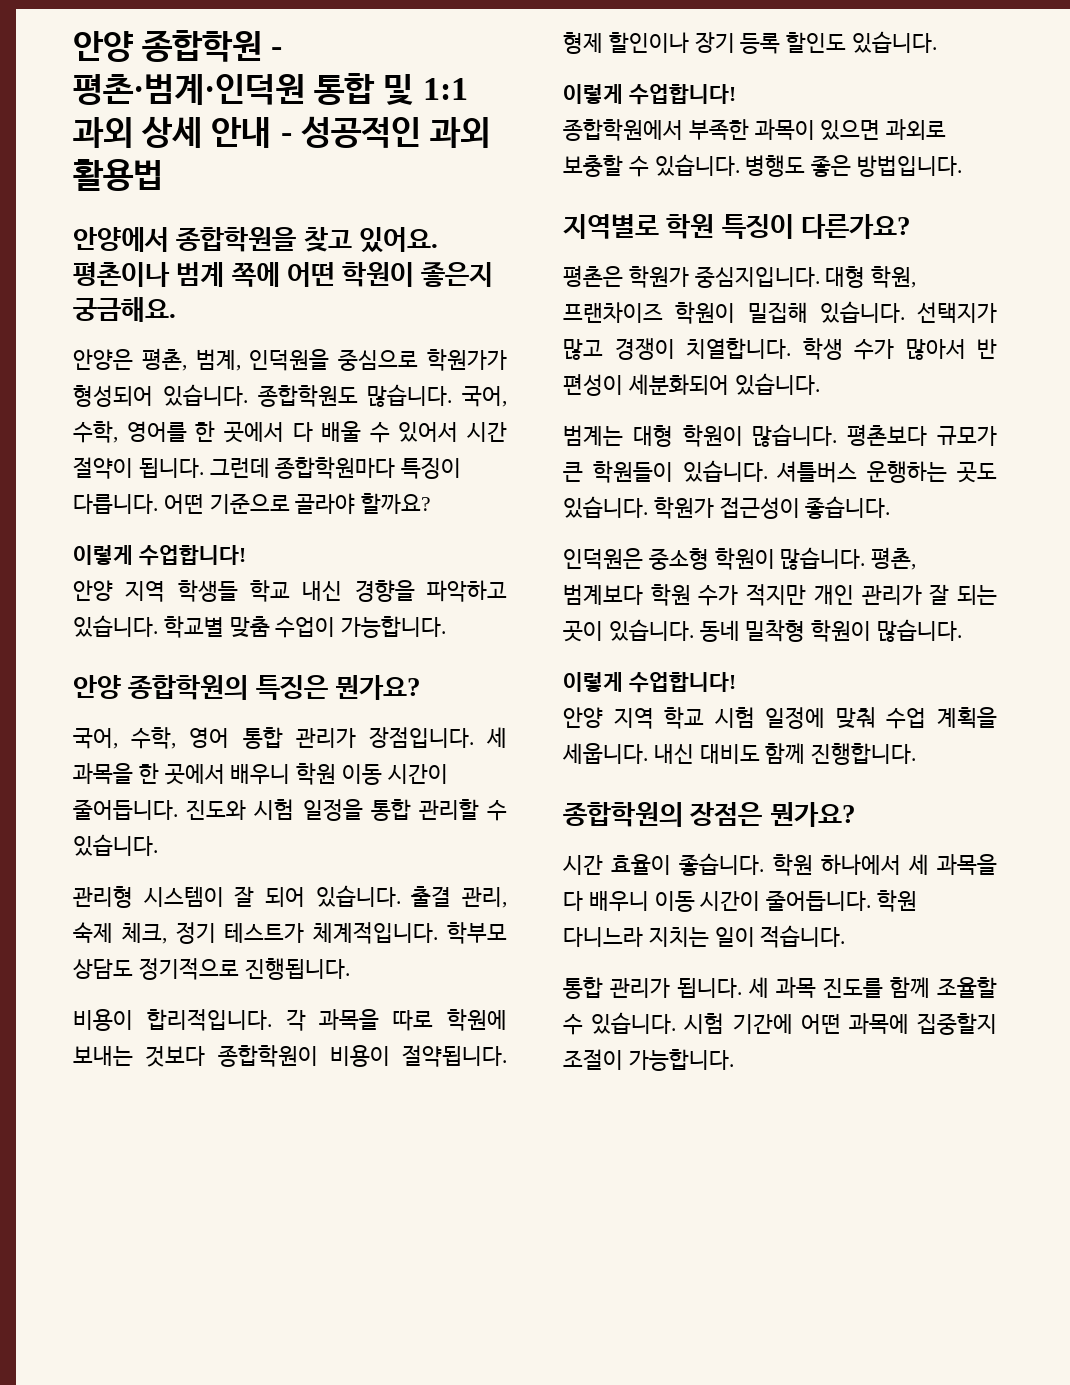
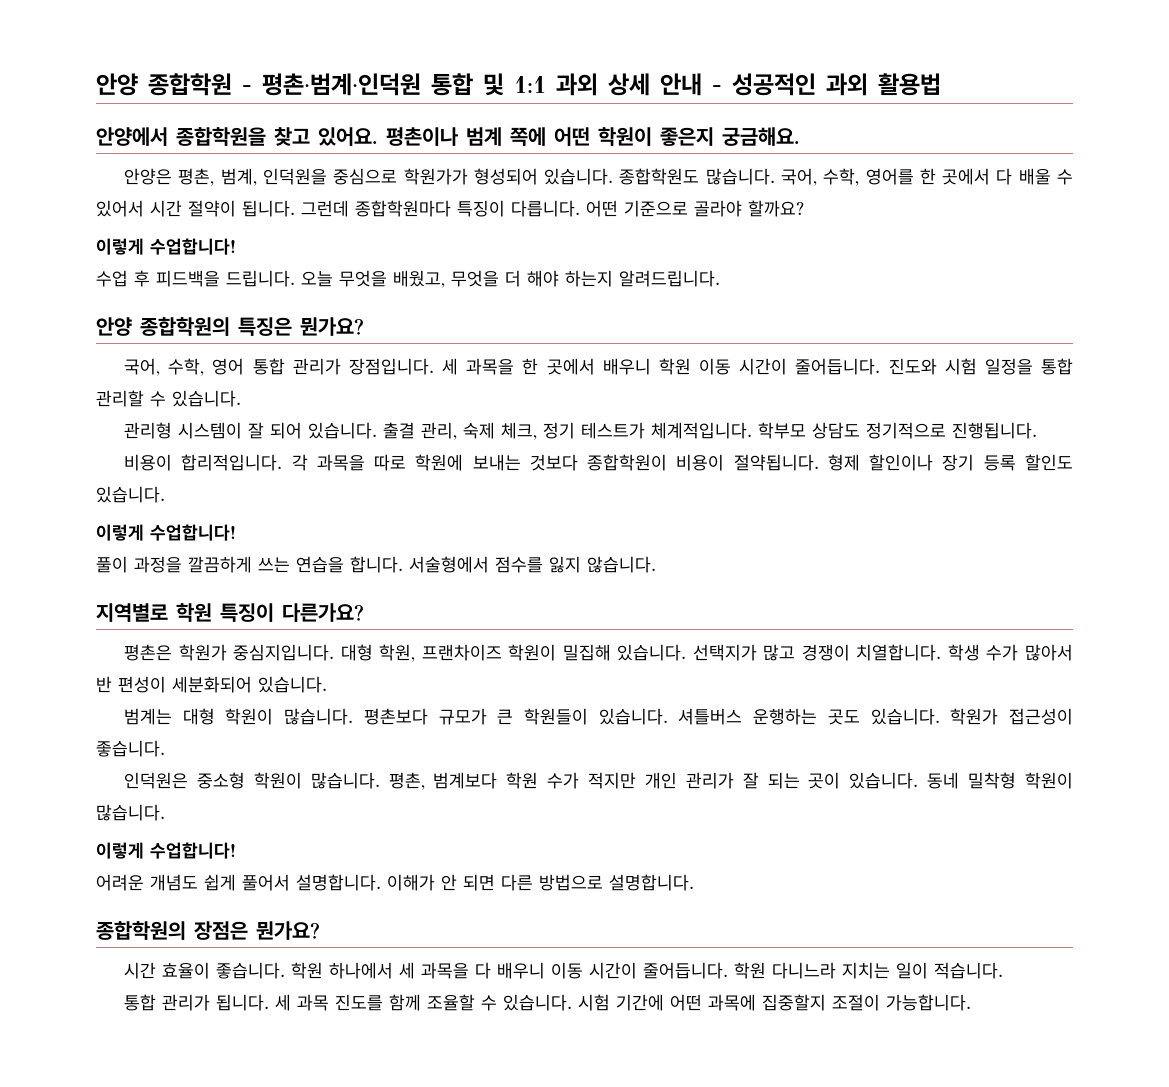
- 안양 지역 학생들 학교 내신 경향을 파악하고 있습니다. 학교별 맞춤 수업이 가능합니다.
+ 수업 후 피드백을 드립니다. 오늘 무엇을 배웠고, 무엇을 더 해야 하는지 알려드립니다.
- 종합학원에서 부족한 과목이 있으면 과외로 보충할 수 있습니다. 병행도 좋은 방법입니다.
+ 풀이 과정을 깔끔하게 쓰는 연습을 합니다. 서술형에서 점수를 잃지 않습니다.
- 안양 지역 학교 시험 일정에 맞춰 수업 계획을 세웁니다. 내신 대비도 함께 진행합니다.
+ 어려운 개념도 쉽게 풀어서 설명합니다. 이해가 안 되면 다른 방법으로 설명합니다.

